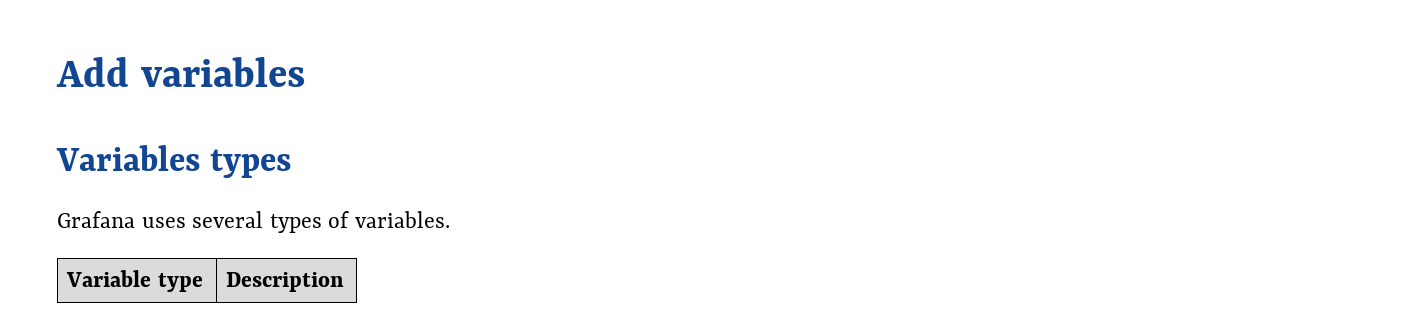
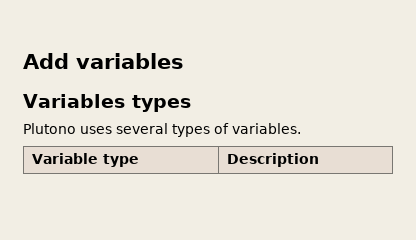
- Grafana uses several types of variables.
+ Plutono uses several types of variables.

